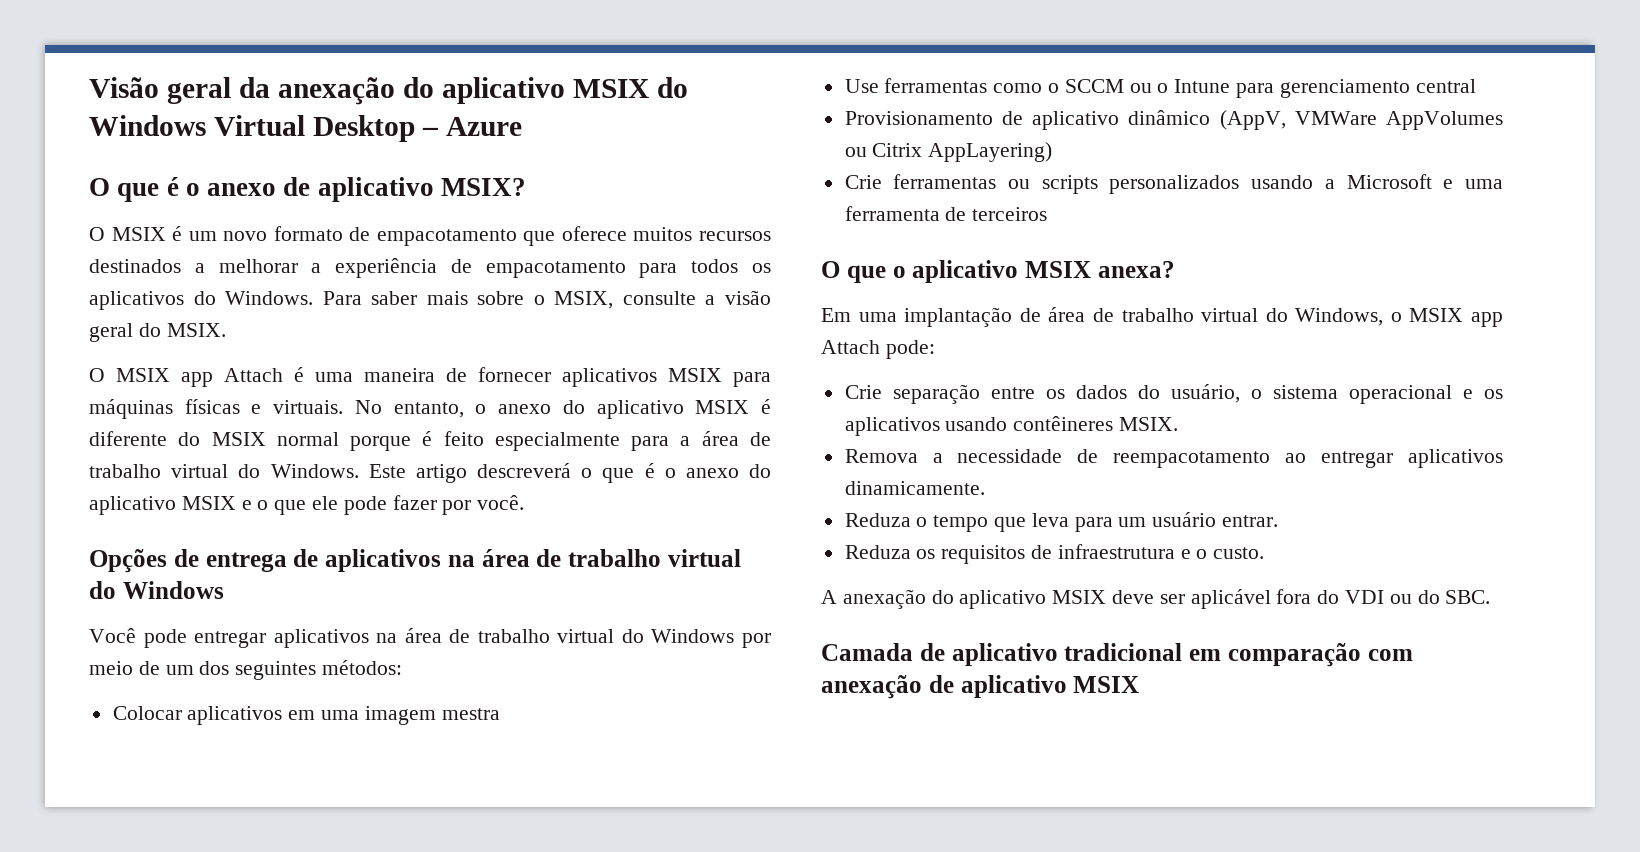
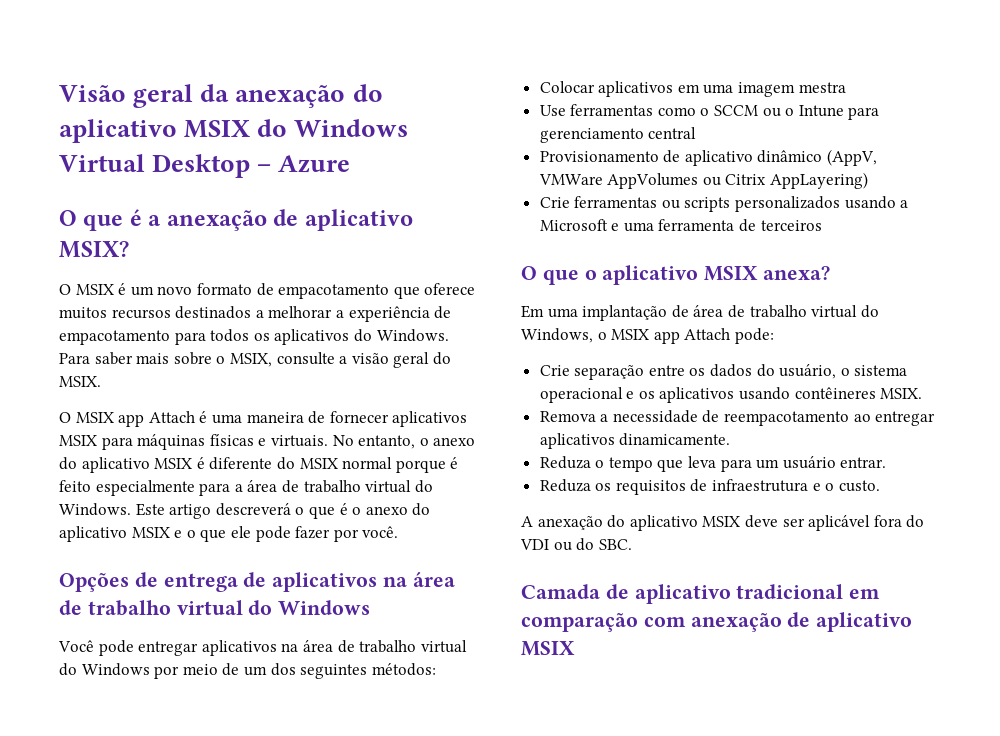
- O que é o anexo de aplicativo MSIX?
+ O que é a anexação de aplicativo MSIX?

